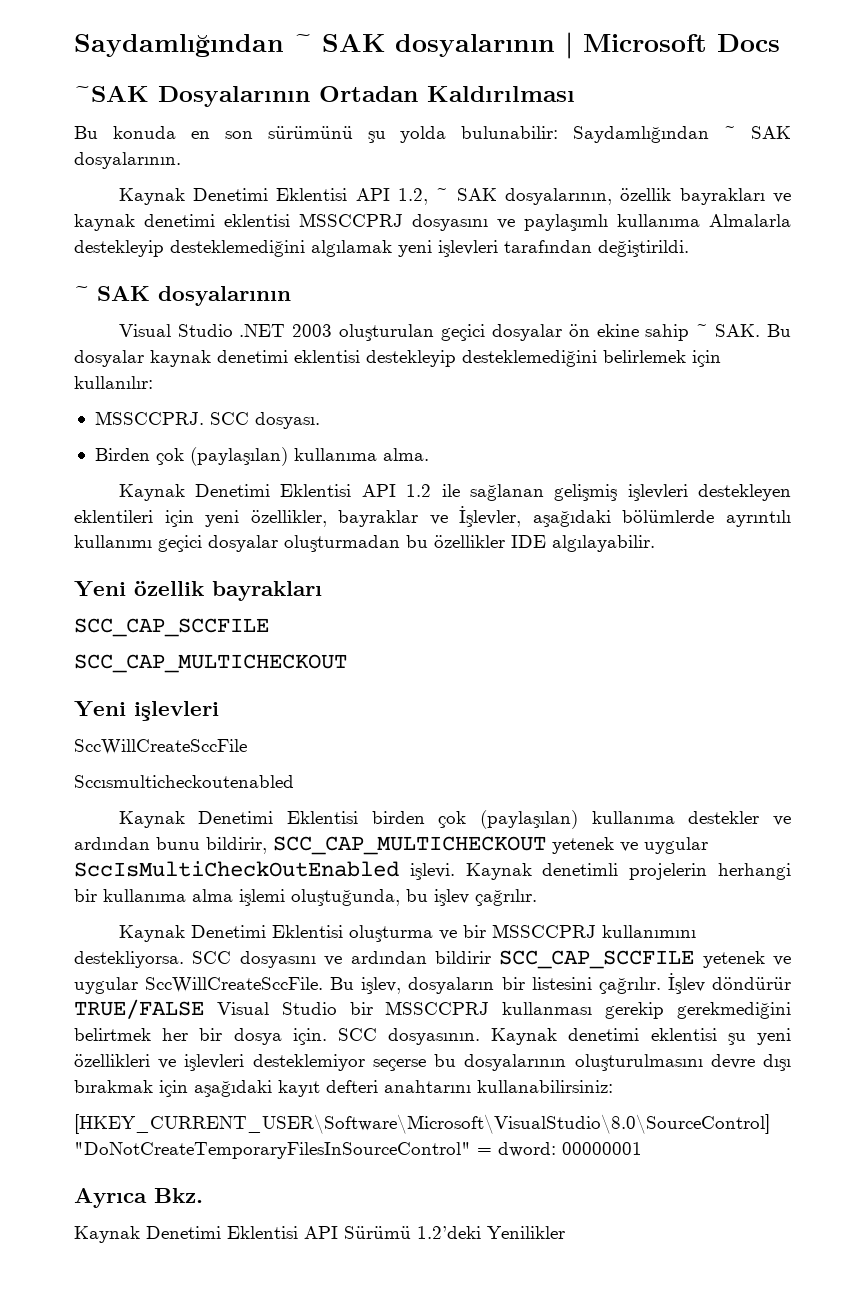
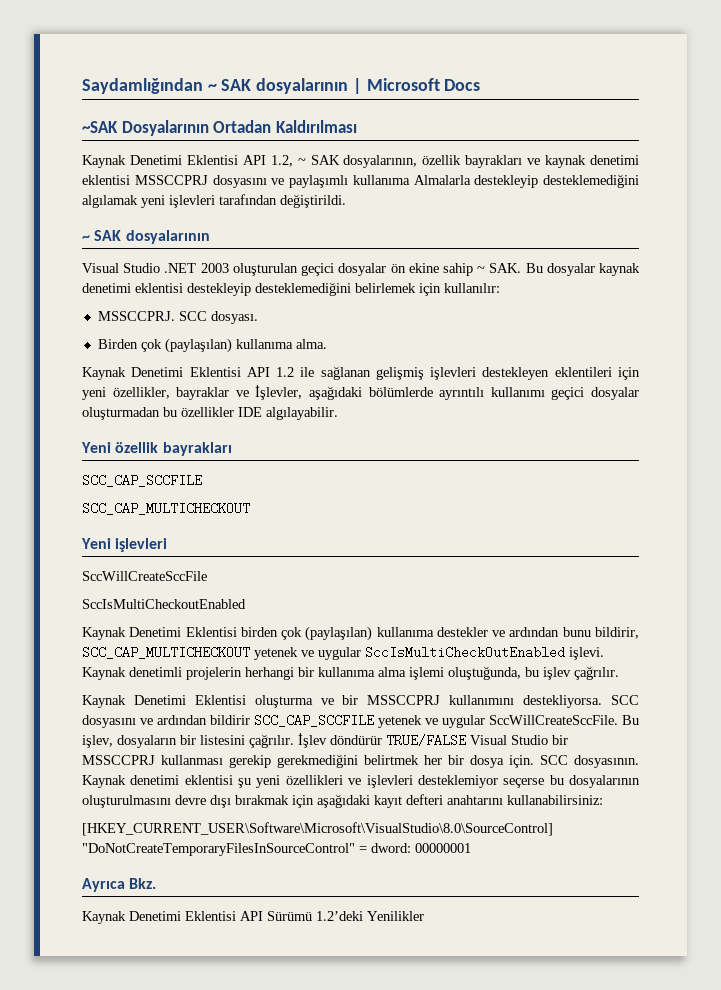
- Bu konuda en son sürümünü şu yolda bulunabilir: Saydamlığından ~ SAK dosyalarının.
- Sccısmulticheckoutenabled
+ SccIsMultiCheckoutEnabled

